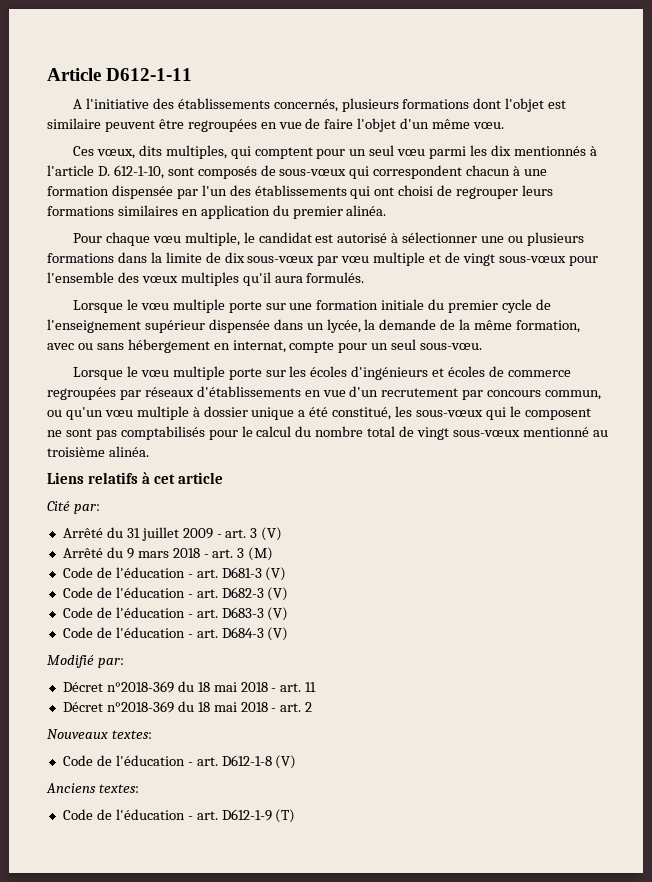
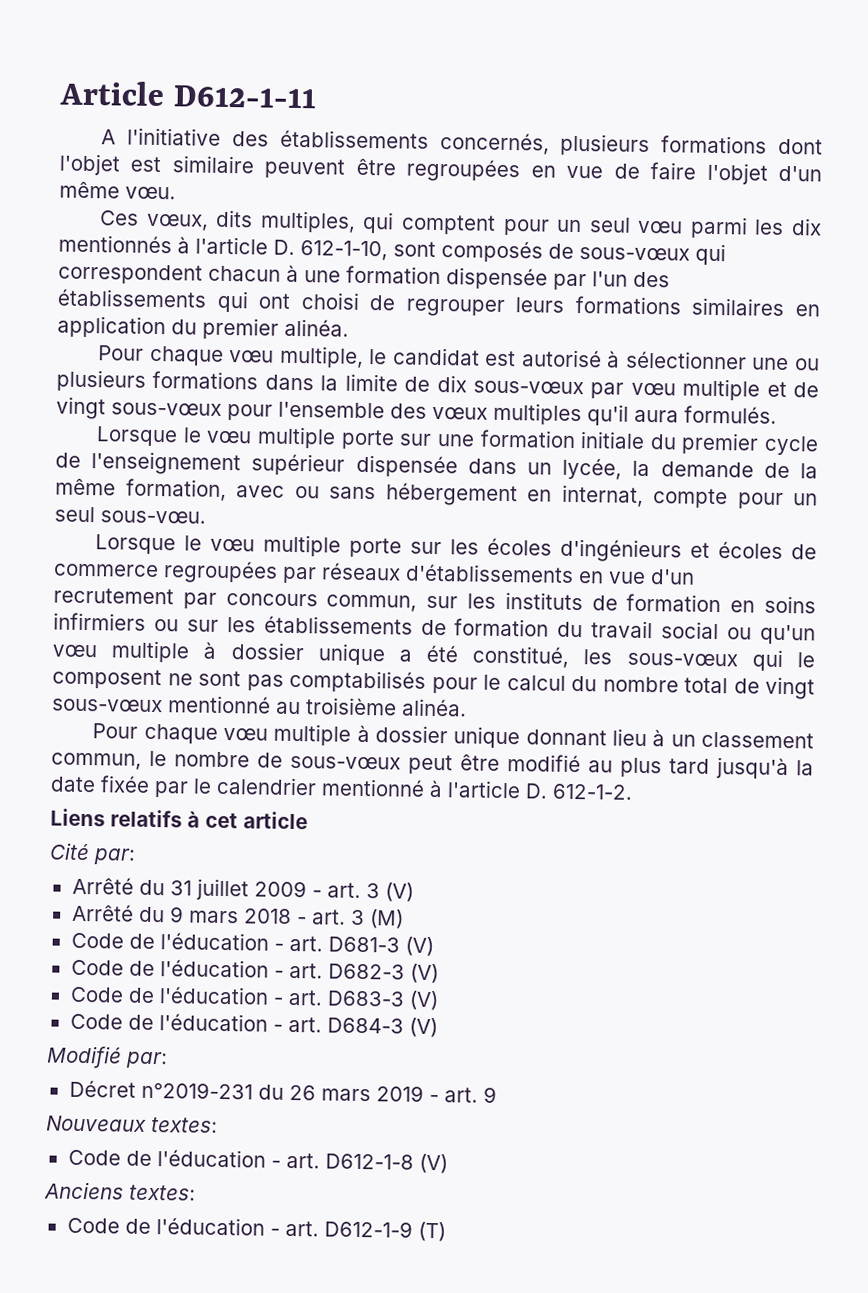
- Lorsque le vœu multiple porte sur les écoles d'ingénieurs et écoles de commerce regroupées par réseaux d'établissements en vue d'un recrutement par concours commun, ou qu'un vœu multiple à dossier unique a été constitué, les sous-vœux qui le composent ne sont pas comptabilisés pour le calcul du nombre total de vingt sous-vœux mentionné au troisième alinéa.
+ Lorsque le vœu multiple porte sur les écoles d'ingénieurs et écoles de commerce regroupées par réseaux d'établissements en vue d'un recrutement par concours commun, sur les instituts de formation en soins infirmiers ou sur les établissements de formation du travail social ou qu'un vœu multiple à dossier unique a été constitué, les sous-vœux qui le composent ne sont pas comptabilisés pour le calcul du nombre total de vingt sous-vœux mentionné au troisième alinéa.
+ Pour chaque vœu multiple à dossier unique donnant lieu à un classement commun, le nombre de sous-vœux peut être modifié au plus tard jusqu'à la date fixée par le calendrier mentionné à l'article D. 612-1-2.
- Décret n°2018-369 du 18 mai 2018 - art. 11
- Décret n°2018-369 du 18 mai 2018 - art. 2
+ Décret n°2019-231 du 26 mars 2019 - art. 9

